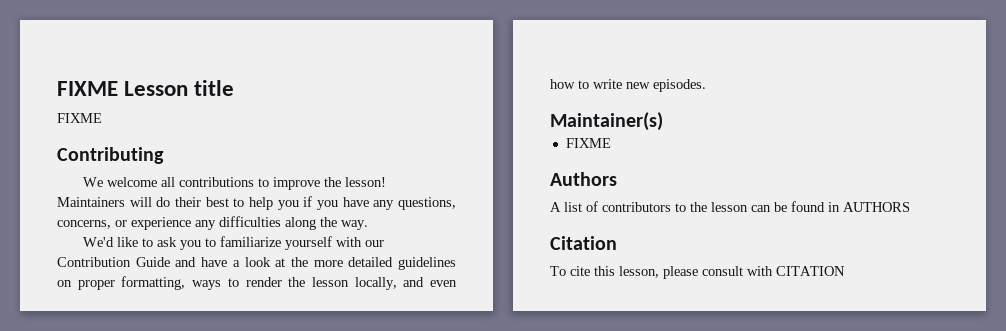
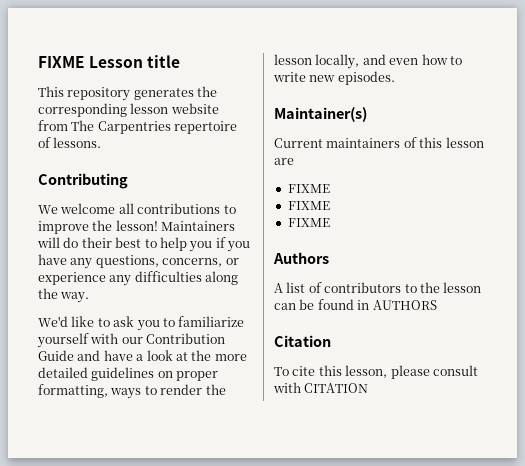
  FIXME Lesson title
- FIXME
+ This repository generates the corresponding lesson website from The Carpentries repertoire of lessons.
+ Current maintainers of this lesson are
+ FIXME
+ FIXME

